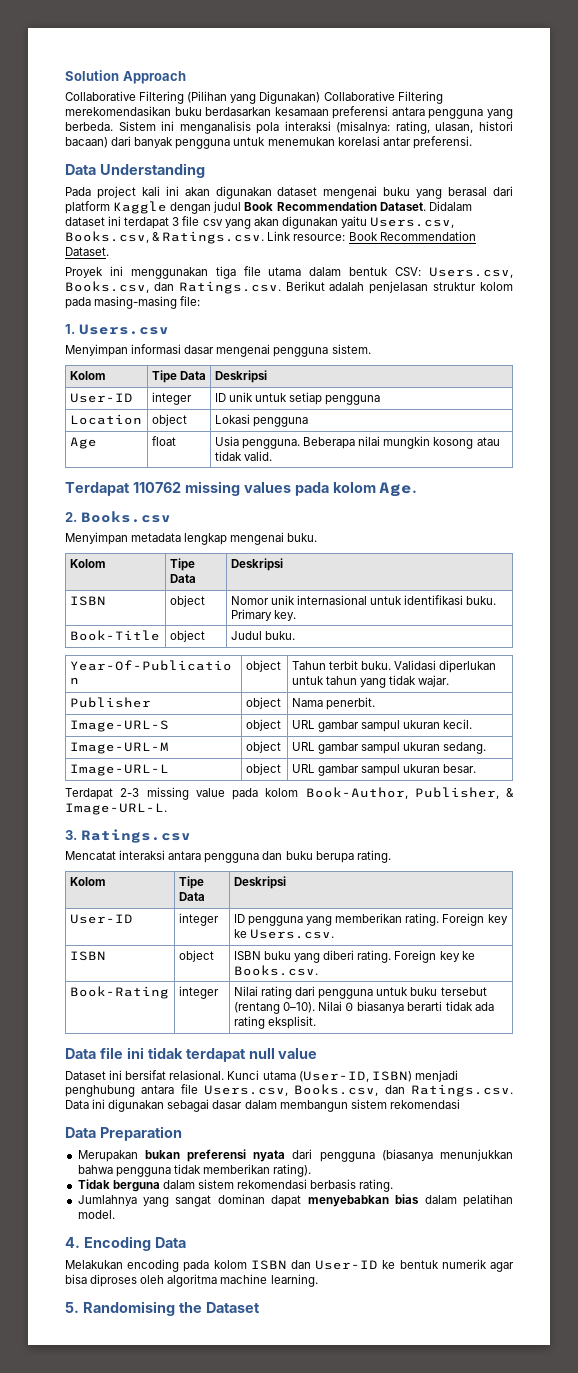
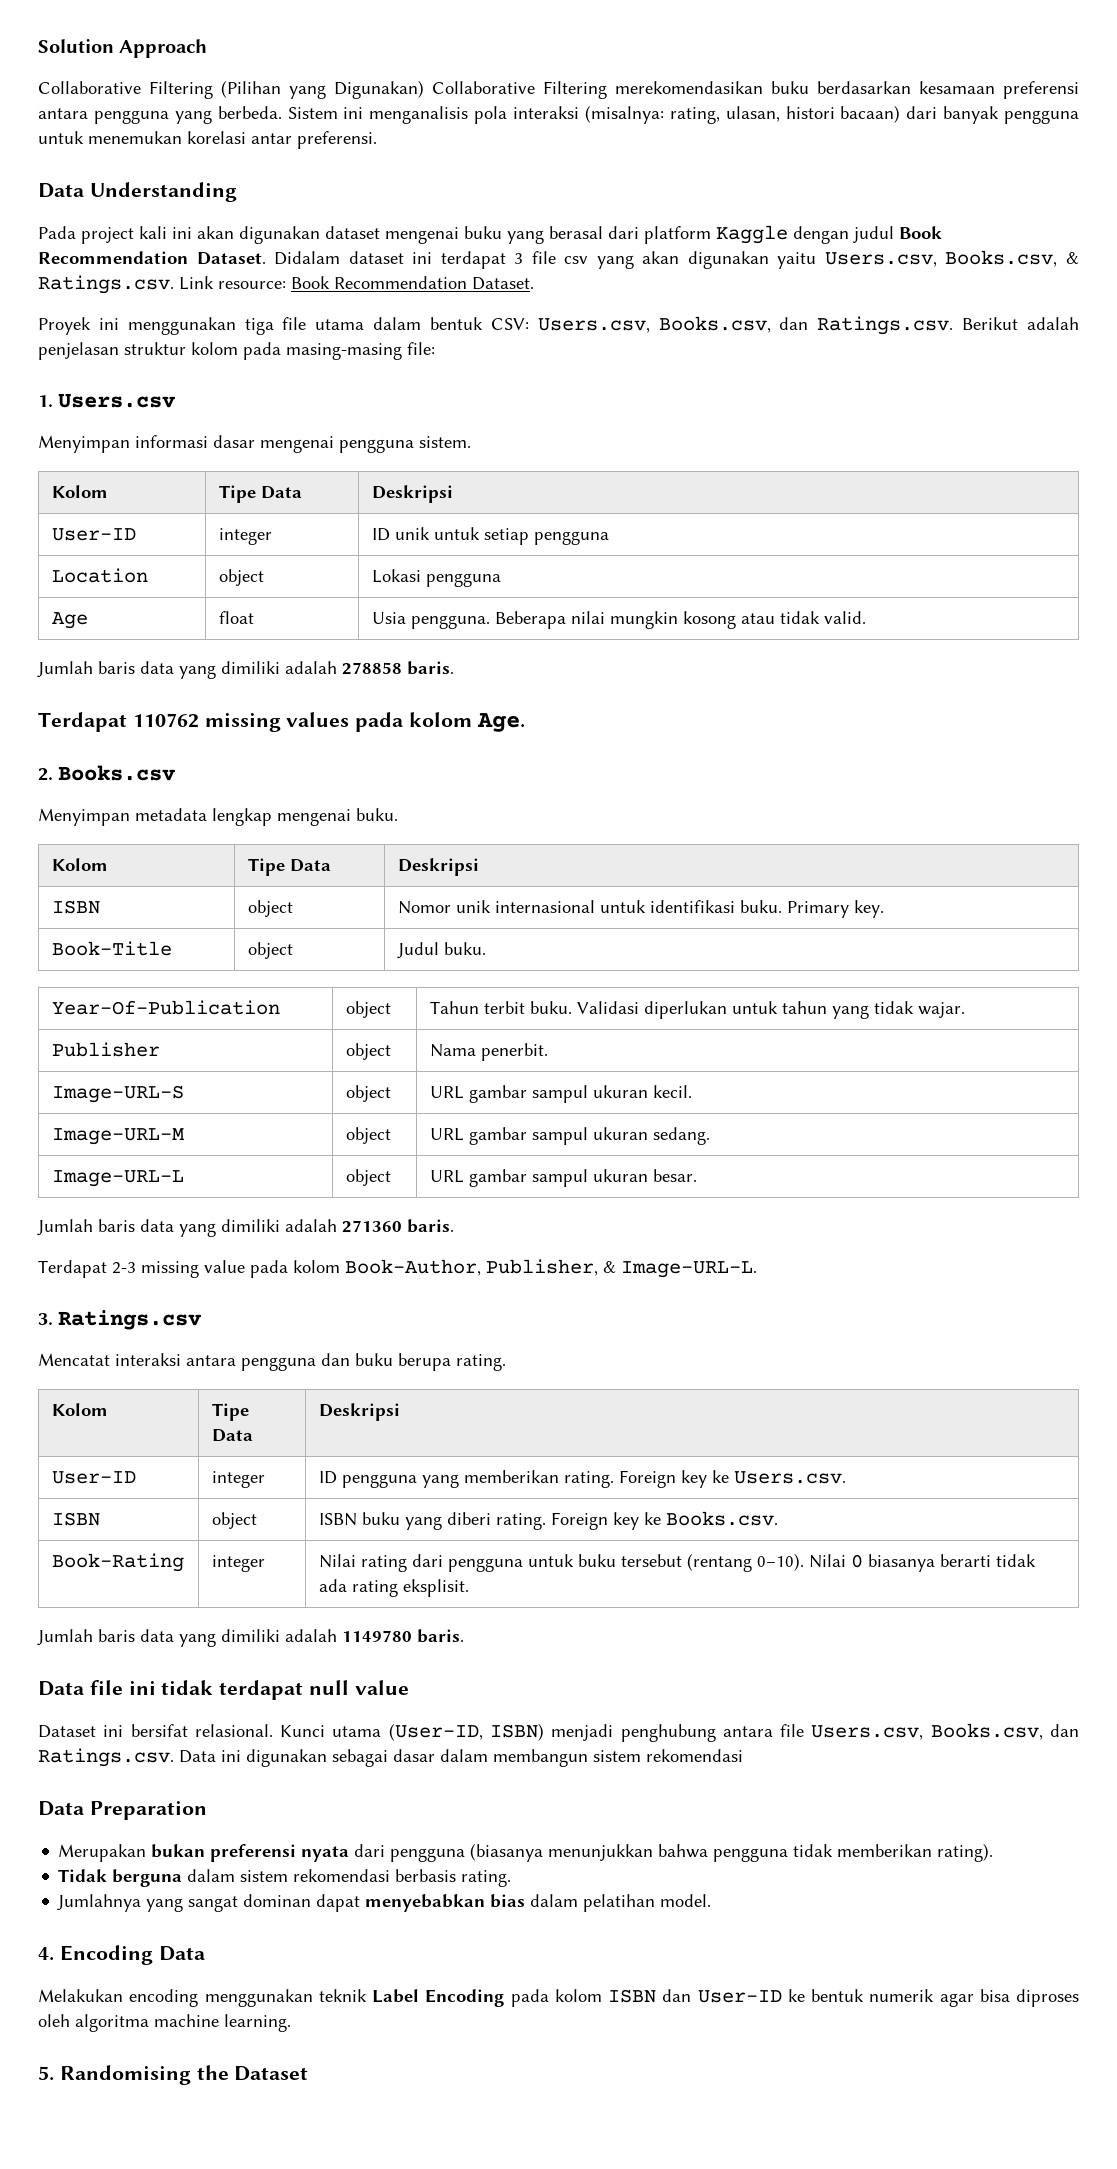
+ Jumlah baris data yang dimiliki adalah 278858 baris.
+ Jumlah baris data yang dimiliki adalah 271360 baris.
+ Jumlah baris data yang dimiliki adalah 1149780 baris.
- Melakukan encoding pada kolom ISBN dan User-ID ke bentuk numerik agar bisa diproses oleh algoritma machine learning.
+ Melakukan encoding menggunakan teknik Label Encoding pada kolom ISBN dan User-ID ke bentuk numerik agar bisa diproses oleh algoritma machine learning.

